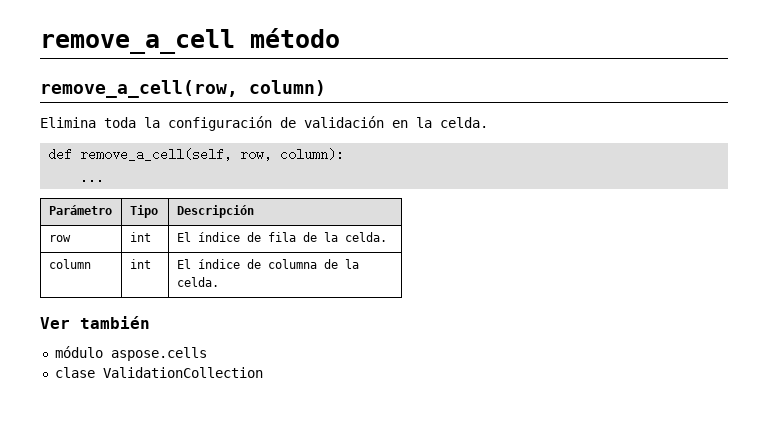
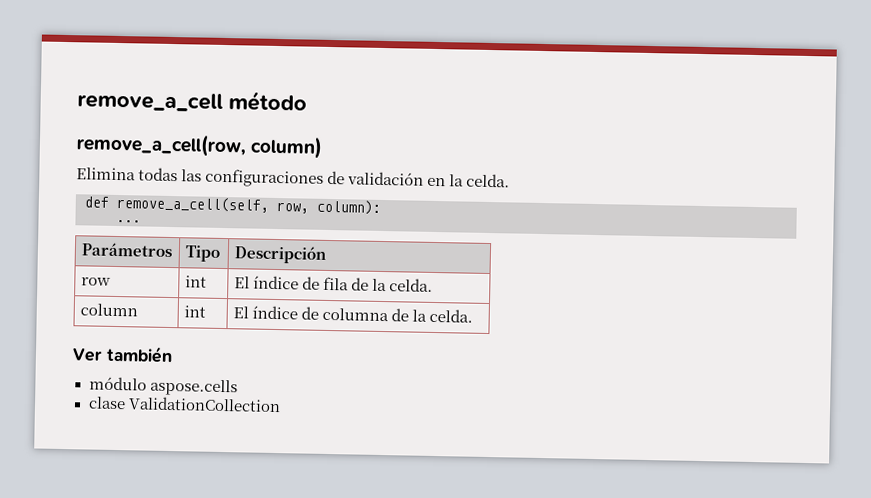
- Elimina toda la configuración de validación en la celda.
+ Elimina todas las configuraciones de validación en la celda.
- Parámetro | Tipo | Descripción
+ Parámetros | Tipo | Descripción

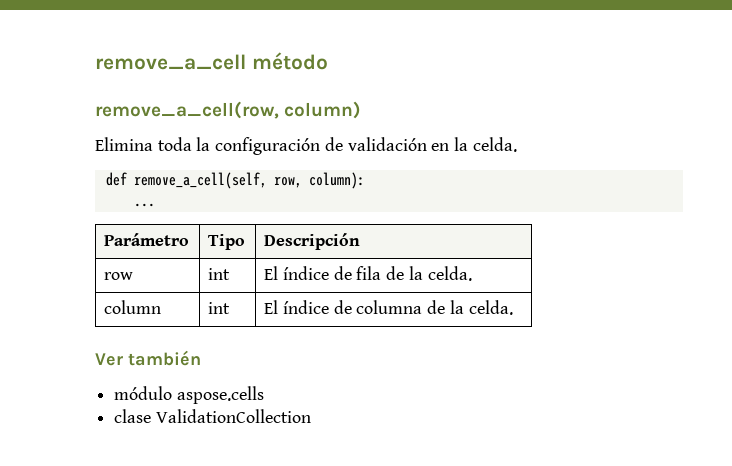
- Elimina todas las configuraciones de validación en la celda.
+ Elimina toda la configuración de validación en la celda.
- Parámetros | Tipo | Descripción
+ Parámetro | Tipo | Descripción

